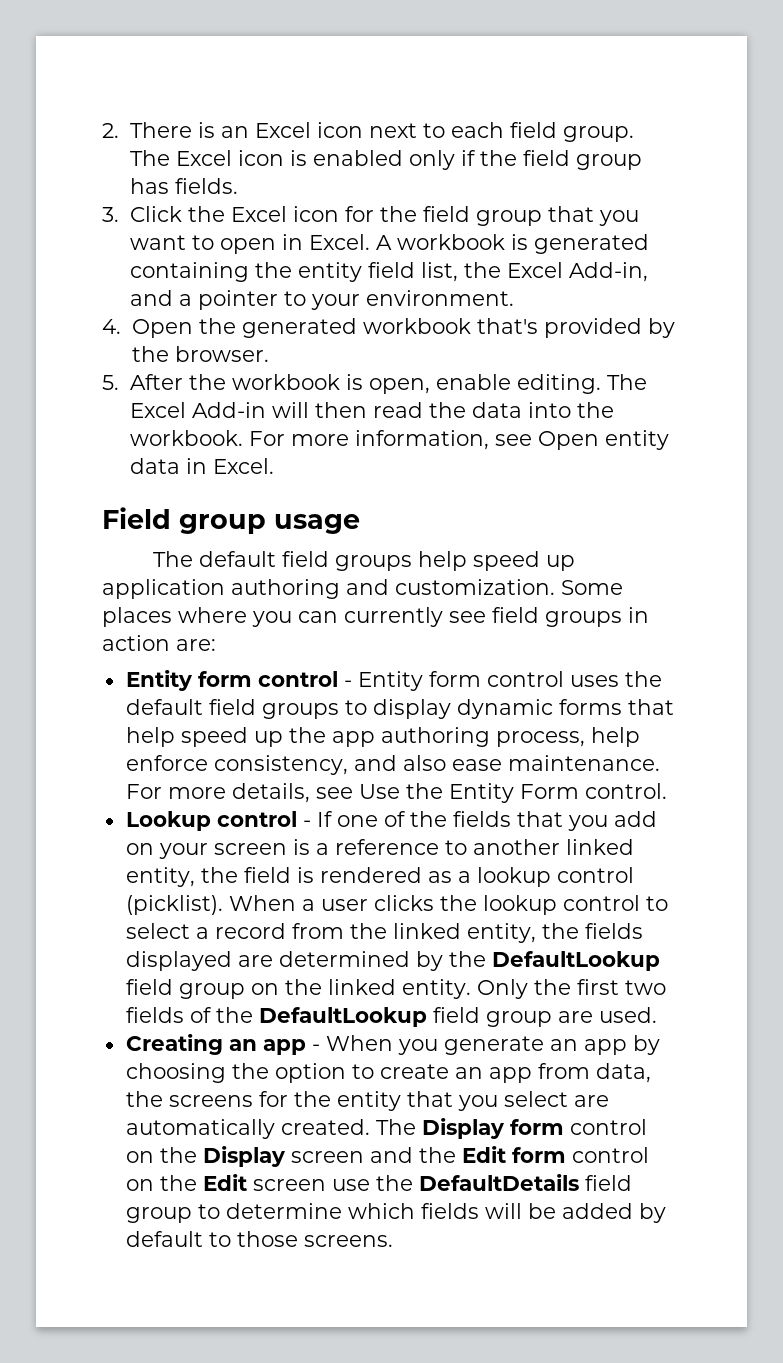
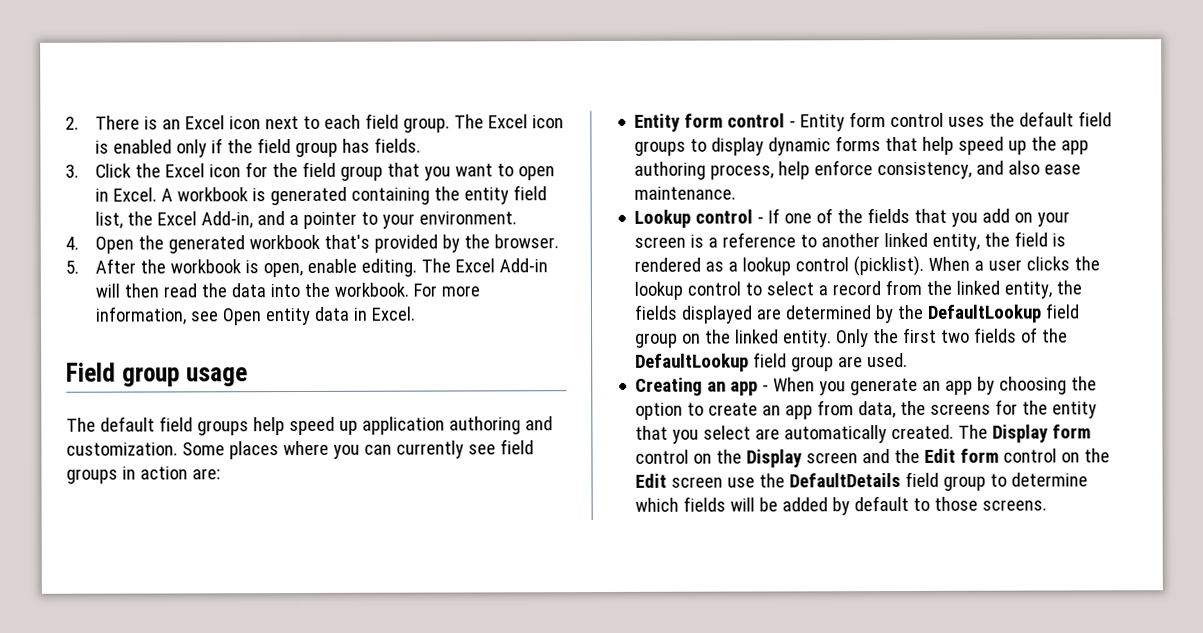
- For more details, see Use the Entity Form control.

